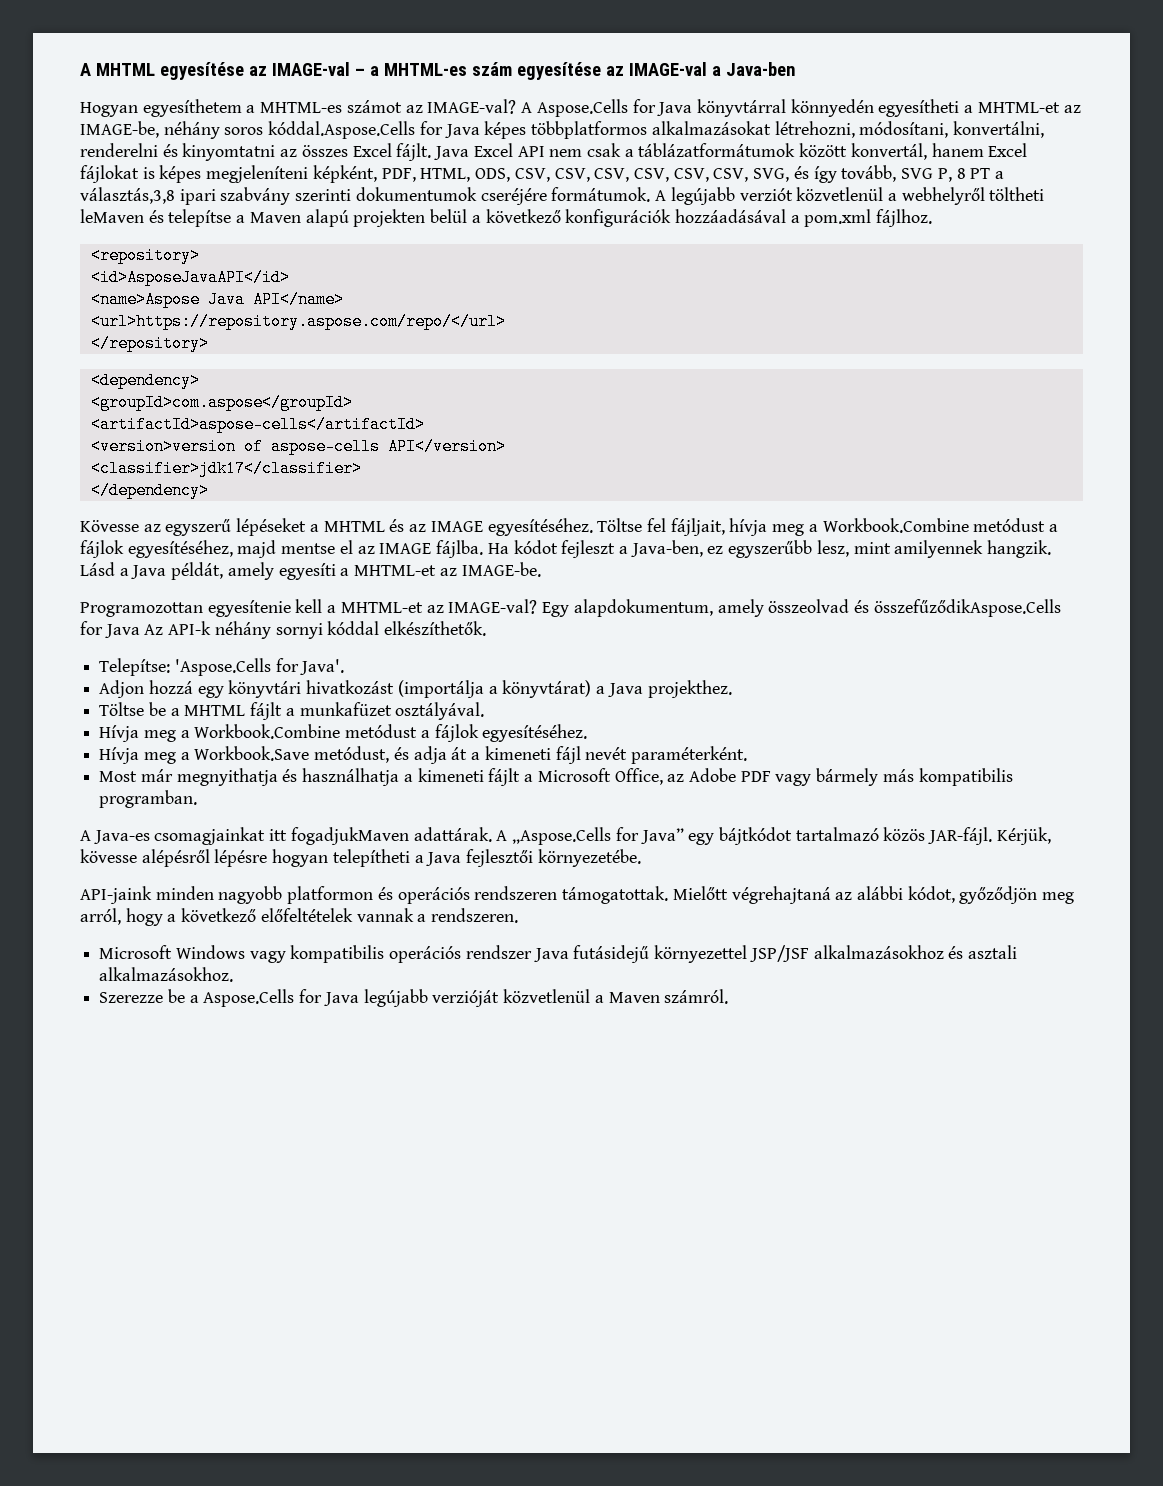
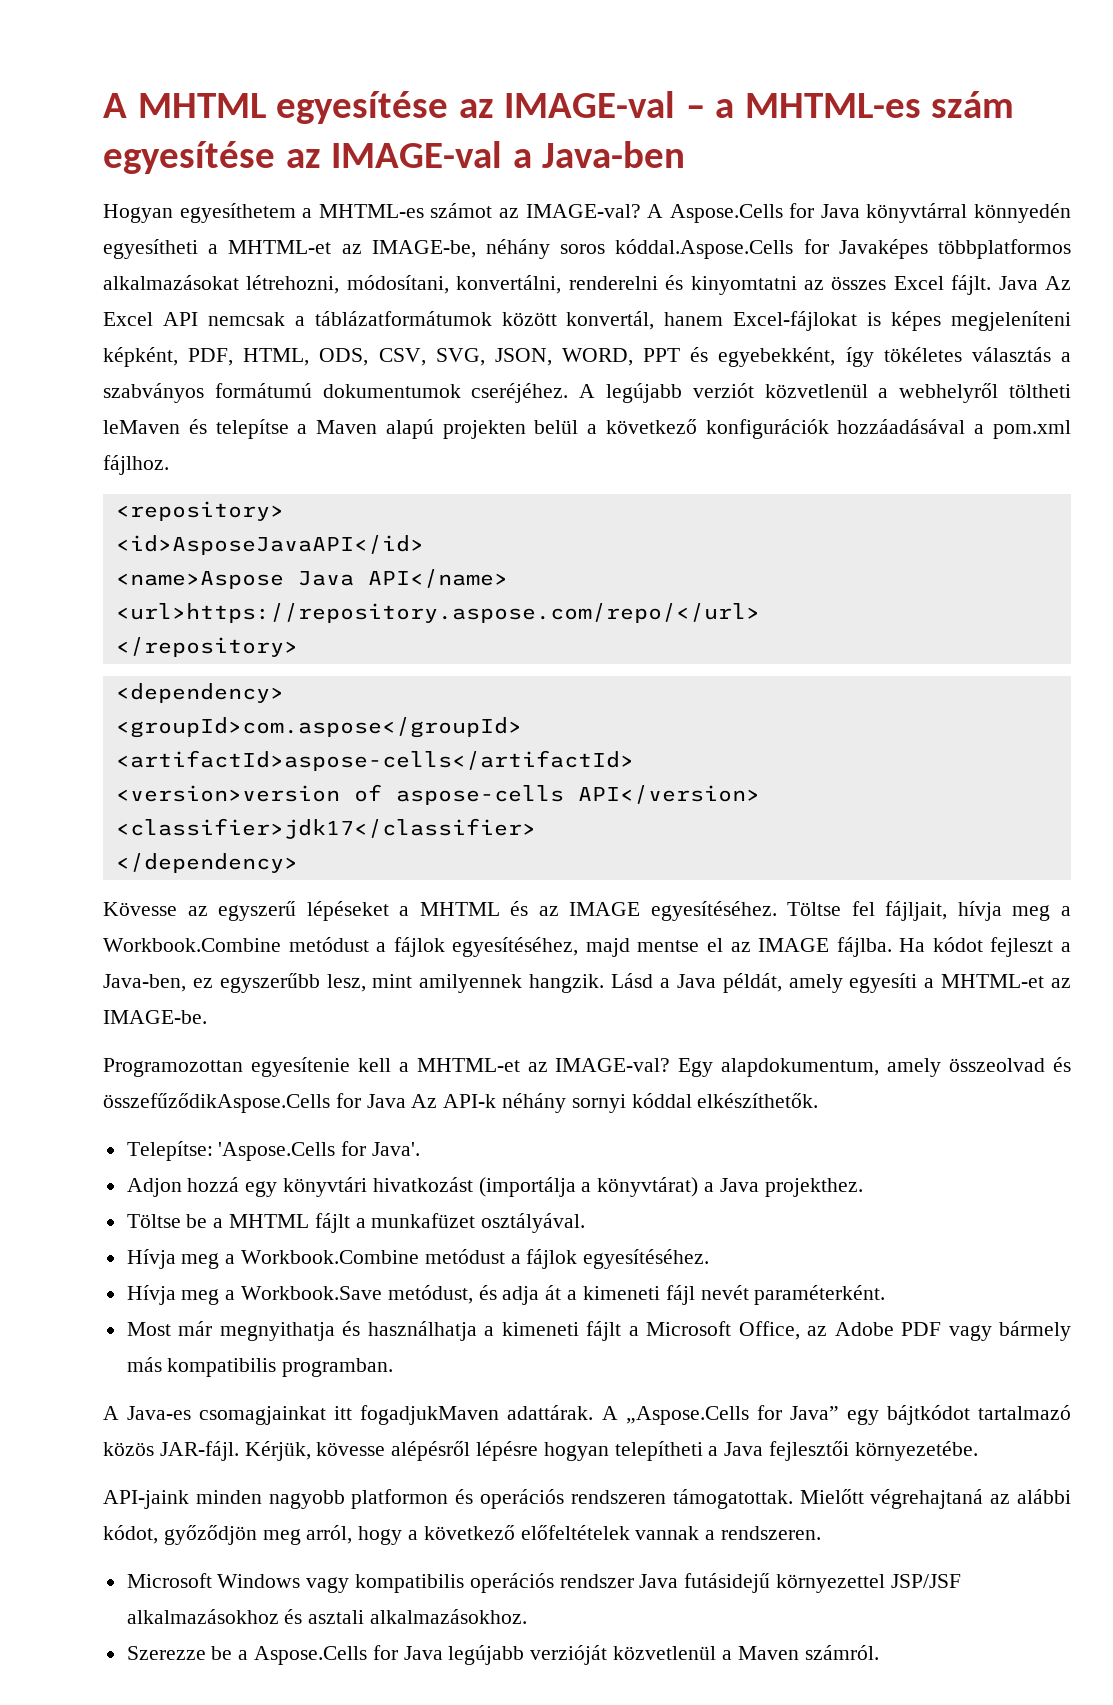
- A Aspose.Cells for Java könyvtárral könnyedén egyesítheti a MHTML-et az IMAGE-be, néhány soros kóddal.Aspose.Cells for Java képes többplatformos alkalmazásokat létrehozni, módosítani, konvertálni, renderelni és kinyomtatni az összes Excel fájlt.
+ A Aspose.Cells for Java könyvtárral könnyedén egyesítheti a MHTML-et az IMAGE-be, néhány soros kóddal.Aspose.Cells for Javaképes többplatformos alkalmazásokat létrehozni, módosítani, konvertálni, renderelni és kinyomtatni az összes Excel fájlt.
- Java Excel API nem csak a táblázatformátumok között konvertál, hanem Excel fájlokat is képes megjeleníteni képként, PDF, HTML, ODS, CSV, CSV, CSV, CSV, CSV, CSV, SVG, és így tovább, SVG P, 8 PT a választás,3,8 ipari szabvány szerinti dokumentumok cseréjére formátumok.
+ Java Az Excel API nemcsak a táblázatformátumok között konvertál, hanem Excel-fájlokat is képes megjeleníteni képként, PDF, HTML, ODS, CSV, SVG, JSON, WORD, PPT és egyebekként, így tökéletes választás a szabványos formátumú dokumentumok cseréjéhez.

